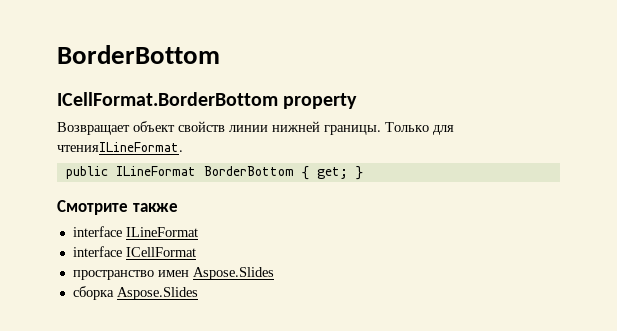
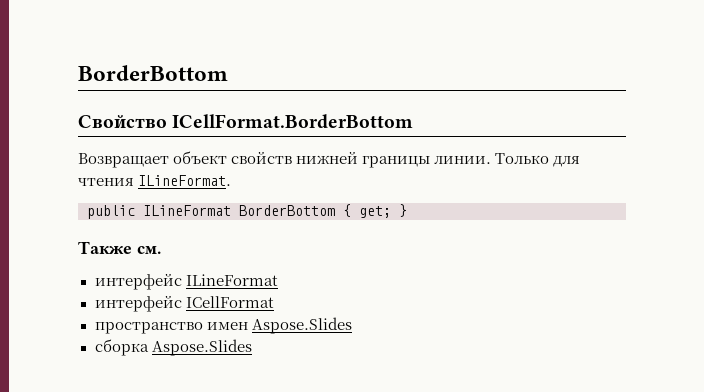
- ICellFormat.BorderBottom property
+ Свойство ICellFormat.BorderBottom
- Возвращает объект свойств линии нижней границы. Только для чтенияILineFormat.
+ Возвращает объект свойств нижней границы линии. Только для чтения ILineFormat.
- Смотрите также
- interface ILineFormat
+ Также см.
+ интерфейс ILineFormat
- interface ICellFormat
+ интерфейс ICellFormat

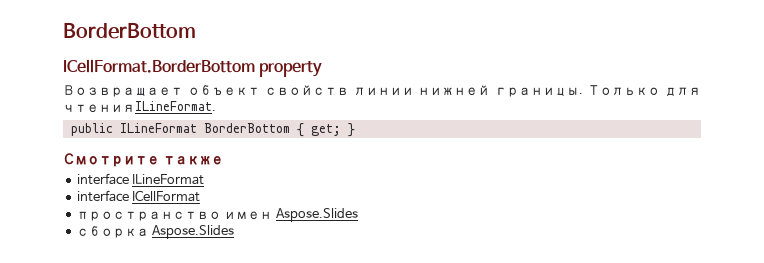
- Свойство ICellFormat.BorderBottom
+ ICellFormat.BorderBottom property
- Возвращает объект свойств нижней границы линии. Только для чтения ILineFormat.
+ Возвращает объект свойств линии нижней границы. Только для чтенияILineFormat.
- Также см.
- интерфейс ILineFormat
+ Смотрите также
+ interface ILineFormat
- интерфейс ICellFormat
+ interface ICellFormat

